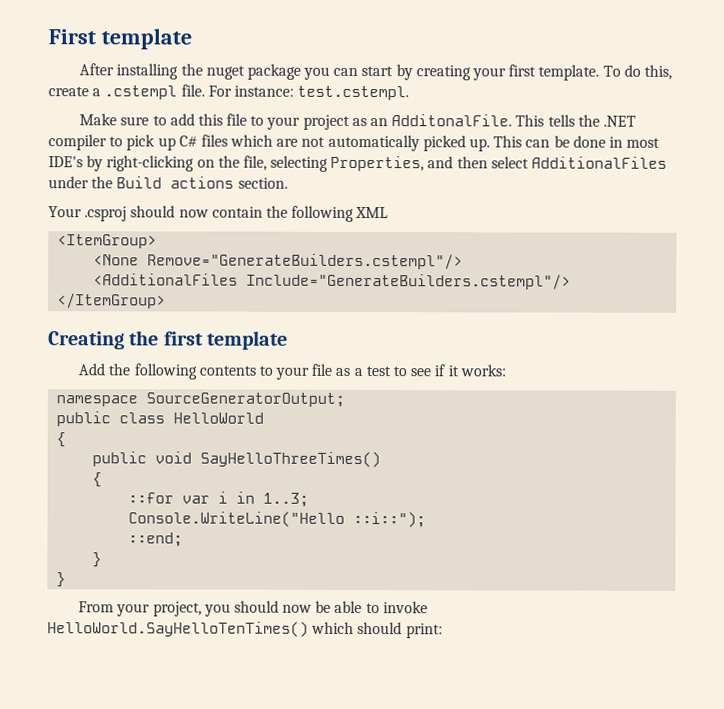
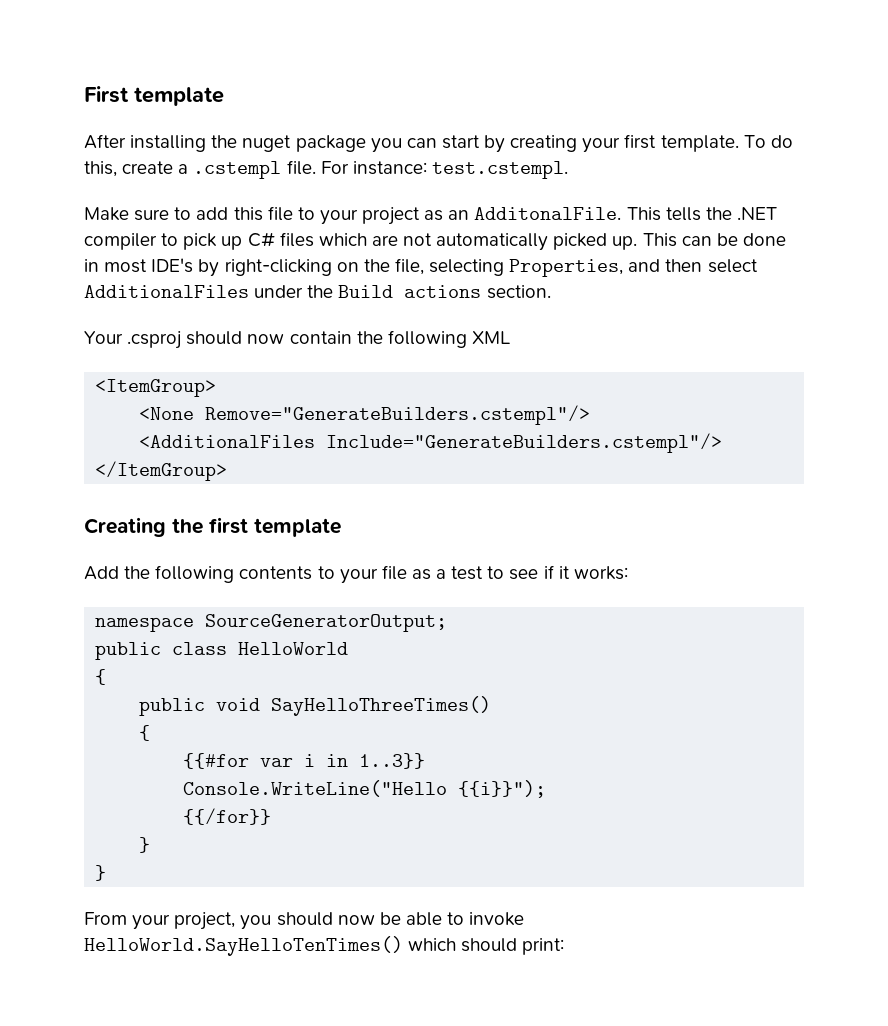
- ::for var i in 1..3;
+ {{#for var i in 1..3}}
- Console.WriteLine("Hello ::i::");
- ::end;
+ Console.WriteLine("Hello {{i}}");
+ {{/for}}

